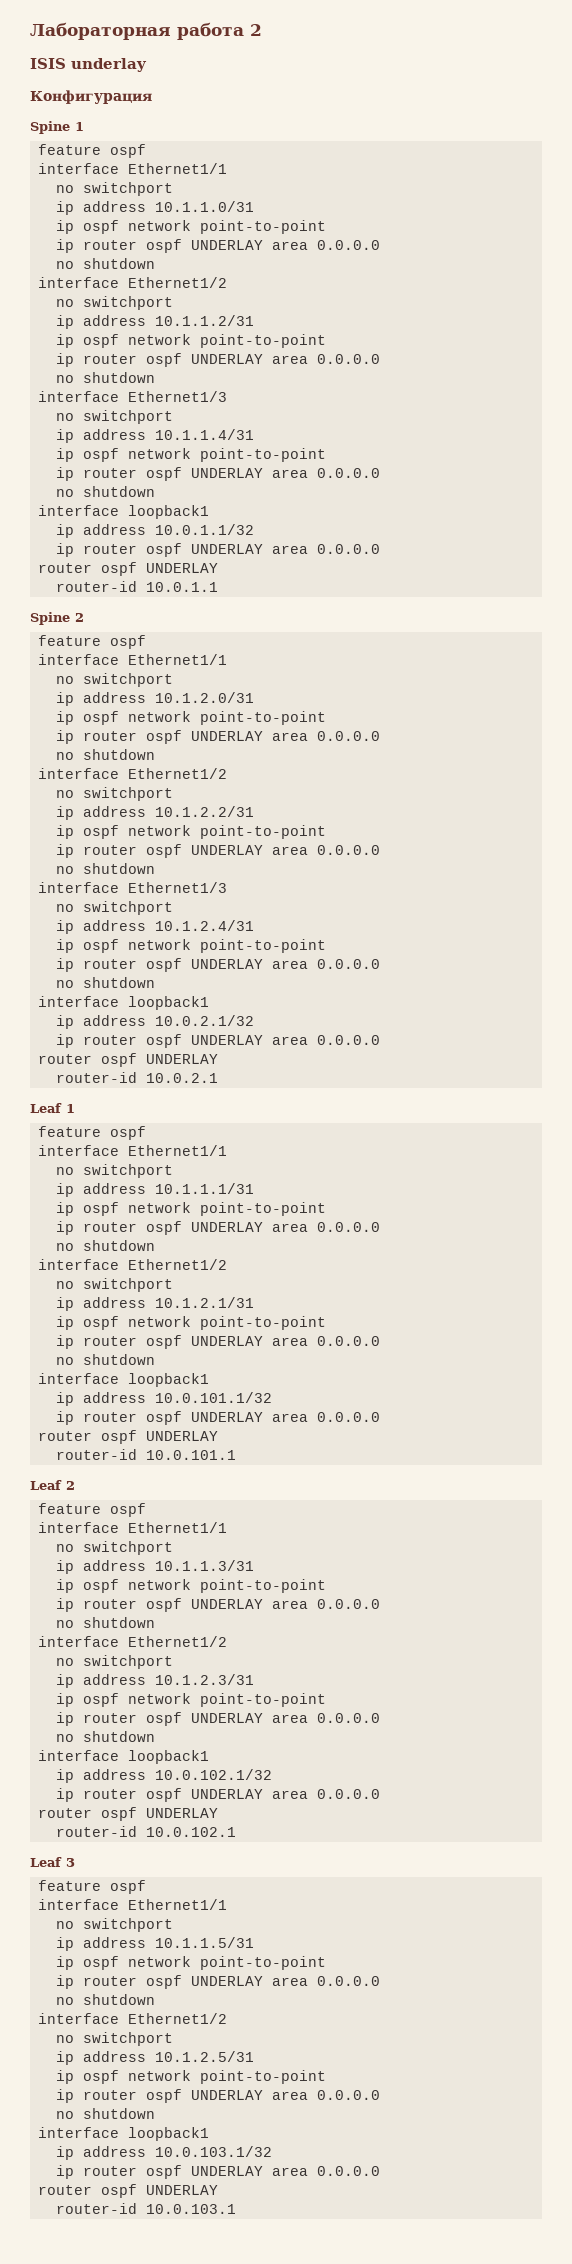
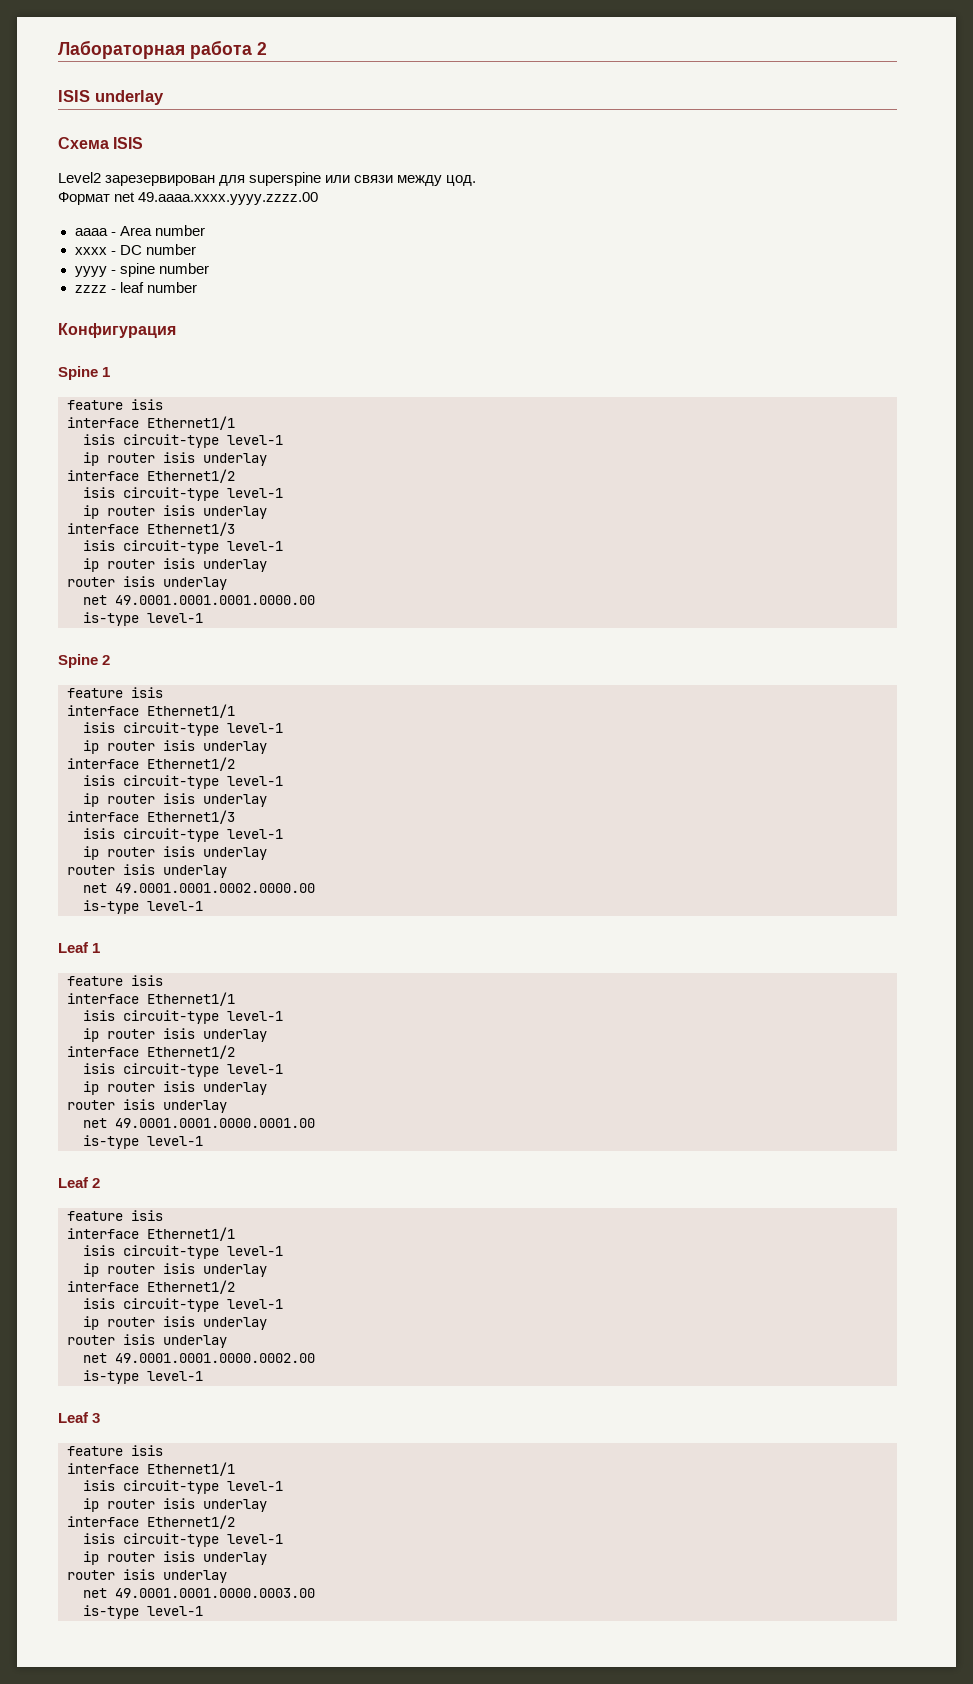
+ Схема ISIS
+ Level2 зарезервирован для superspine или связи между цод.
+ Формат net 49.aaaa.xxxx.yyyy.zzzz.00
+ aaaa - Area number
+ xxxx - DC number
+ yyyy - spine number
+ zzzz - leaf number
  Spine 1
- feature ospf
+ feature isis
  interface Ethernet1/1
- no switchport
- ip address 10.1.1.0/31
- ip ospf network point-to-point
- ip router ospf UNDERLAY area 0.0.0.0
- no shutdown
+ isis circuit-type level-1
+ ip router isis underlay
  interface Ethernet1/2
- no switchport
- ip address 10.1.1.2/31
- ip ospf network point-to-point
- ip router ospf UNDERLAY area 0.0.0.0
- no shutdown
+ isis circuit-type level-1
+ ip router isis underlay
  interface Ethernet1/3
- no switchport
- ip address 10.1.1.4/31
- ip ospf network point-to-point
- ip router ospf UNDERLAY area 0.0.0.0
- no shutdown
- interface loopback1
- ip address 10.0.1.1/32
- ip router ospf UNDERLAY area 0.0.0.0
- router ospf UNDERLAY
- router-id 10.0.1.1
+ isis circuit-type level-1
+ ip router isis underlay
+ router isis underlay
+ net 49.0001.0001.0001.0000.00
+ is-type level-1
  Spine 2
- feature ospf
+ feature isis
  interface Ethernet1/1
- no switchport
- ip address 10.1.2.0/31
- ip ospf network point-to-point
- ip router ospf UNDERLAY area 0.0.0.0
- no shutdown
+ isis circuit-type level-1
+ ip router isis underlay
  interface Ethernet1/2
- no switchport
- ip address 10.1.2.2/31
- ip ospf network point-to-point
- ip router ospf UNDERLAY area 0.0.0.0
- no shutdown
+ isis circuit-type level-1
+ ip router isis underlay
  interface Ethernet1/3
- no switchport
- ip address 10.1.2.4/31
- ip ospf network point-to-point
- ip router ospf UNDERLAY area 0.0.0.0
- no shutdown
- interface loopback1
- ip address 10.0.2.1/32
- ip router ospf UNDERLAY area 0.0.0.0
- router ospf UNDERLAY
- router-id 10.0.2.1
+ isis circuit-type level-1
+ ip router isis underlay
+ router isis underlay
+ net 49.0001.0001.0002.0000.00
+ is-type level-1
  Leaf 1
- feature ospf
+ feature isis
  interface Ethernet1/1
- no switchport
- ip address 10.1.1.1/31
- ip ospf network point-to-point
- ip router ospf UNDERLAY area 0.0.0.0
- no shutdown
+ isis circuit-type level-1
+ ip router isis underlay
  interface Ethernet1/2
- no switchport
- ip address 10.1.2.1/31
- ip ospf network point-to-point
- ip router ospf UNDERLAY area 0.0.0.0
- no shutdown
- interface loopback1
- ip address 10.0.101.1/32
- ip router ospf UNDERLAY area 0.0.0.0
- router ospf UNDERLAY
- router-id 10.0.101.1
+ isis circuit-type level-1
+ ip router isis underlay
+ router isis underlay
+ net 49.0001.0001.0000.0001.00
+ is-type level-1
  Leaf 2
- feature ospf
+ feature isis
  interface Ethernet1/1
- no switchport
- ip address 10.1.1.3/31
- ip ospf network point-to-point
- ip router ospf UNDERLAY area 0.0.0.0
- no shutdown
+ isis circuit-type level-1
+ ip router isis underlay
  interface Ethernet1/2
- no switchport
- ip address 10.1.2.3/31
- ip ospf network point-to-point
- ip router ospf UNDERLAY area 0.0.0.0
- no shutdown
- interface loopback1
- ip address 10.0.102.1/32
- ip router ospf UNDERLAY area 0.0.0.0
- router ospf UNDERLAY
- router-id 10.0.102.1
+ isis circuit-type level-1
+ ip router isis underlay
+ router isis underlay
+ net 49.0001.0001.0000.0002.00
+ is-type level-1
  Leaf 3
- feature ospf
+ feature isis
  interface Ethernet1/1
- no switchport
- ip address 10.1.1.5/31
- ip ospf network point-to-point
- ip router ospf UNDERLAY area 0.0.0.0
- no shutdown
+ isis circuit-type level-1
+ ip router isis underlay
  interface Ethernet1/2
- no switchport
- ip address 10.1.2.5/31
- ip ospf network point-to-point
- ip router ospf UNDERLAY area 0.0.0.0
- no shutdown
- interface loopback1
- ip address 10.0.103.1/32
- ip router ospf UNDERLAY area 0.0.0.0
- router ospf UNDERLAY
- router-id 10.0.103.1
+ isis circuit-type level-1
+ ip router isis underlay
+ router isis underlay
+ net 49.0001.0001.0000.0003.00
+ is-type level-1

